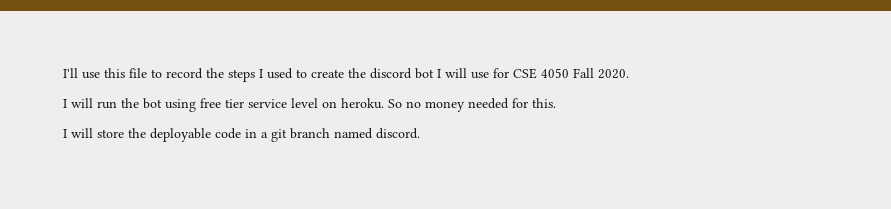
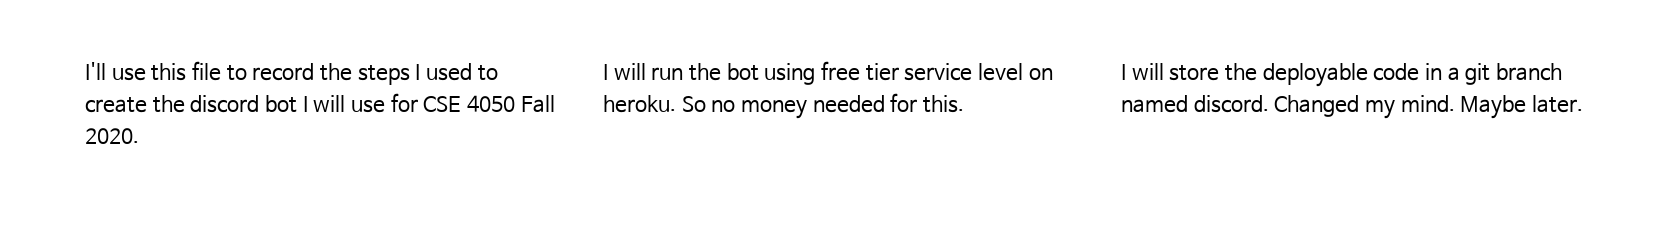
+ Changed my mind. Maybe later.

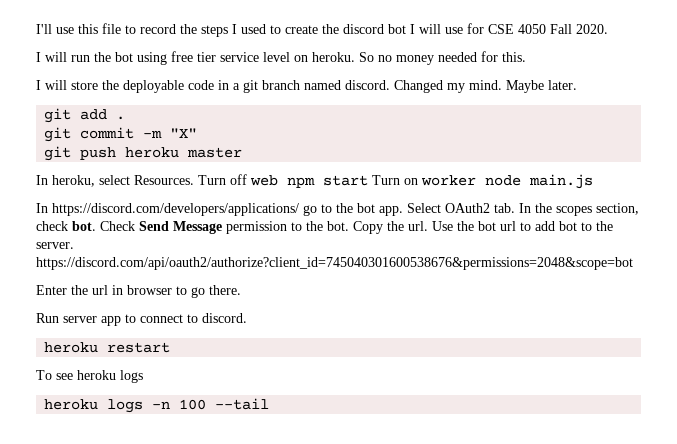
+ git add .
+ git commit -m "X"
+ git push heroku master
+ In heroku, select Resources. Turn off web npm start Turn on worker node main.js
+ In https://discord.com/developers/applications/ go to the bot app. Select OAuth2 tab. In the scopes section, check bot. Check Send Message permission to the bot. Copy the url. Use the bot url to add bot to the server. https://discord.com/api/oauth2/authorize?client_id=745040301600538676&permissions=2048&scope=bot
+ Enter the url in browser to go there.
+ Run server app to connect to discord.
+ heroku restart
+ To see heroku logs
+ heroku logs -n 100 --tail

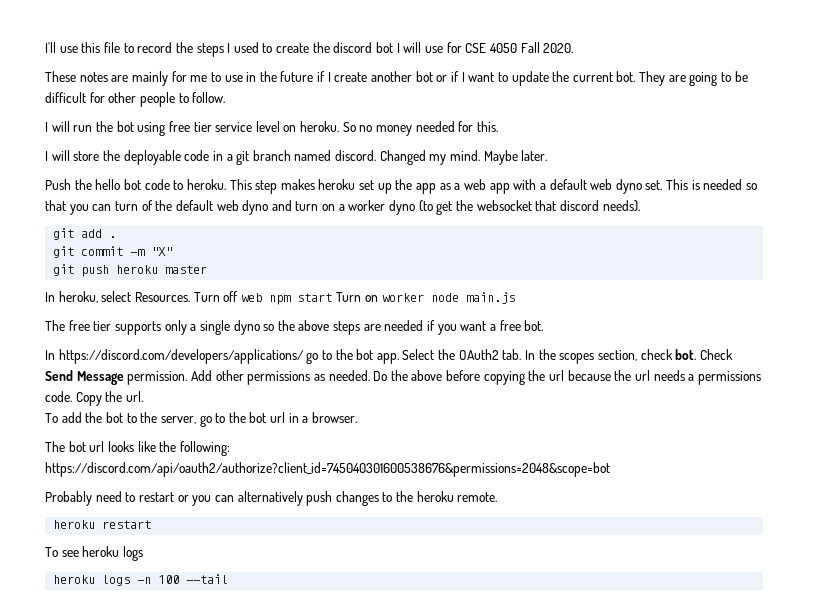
+ These notes are mainly for me to use in the future if I create another bot or if I want to update the current bot. They are going to be difficult for other people to follow.
+ Push the hello bot code to heroku. This step makes heroku set up the app as a web app with a default web dyno set. This is needed so that you can turn of the default web dyno and turn on a worker dyno (to get the websocket that discord needs).
+ The free tier supports only a single dyno so the above steps are needed if you want a free bot.
- Select OAuth2 tab. In the scopes section, check bot.
+ Select the OAuth2 tab. In the scopes section, check bot.
- Check Send Message permission to the bot. Copy the url. Use the bot url to add bot to the server. https://discord.com/api/oauth2/authorize?client_id=745040301600538676&permissions=2048&scope=bot
- Enter the url in browser to go there.
- Run server app to connect to discord.
+ Check Send Message permission. Add other permissions as needed. Do the above before copying the url because the url needs a permissions code. Copy the url.
+ To add the bot to the server, go to the bot url in a browser.
+ The bot url looks like the following: https://discord.com/api/oauth2/authorize?client_id=745040301600538676&permissions=2048&scope=bot
+ Probably need to restart or you can alternatively push changes to the heroku remote.

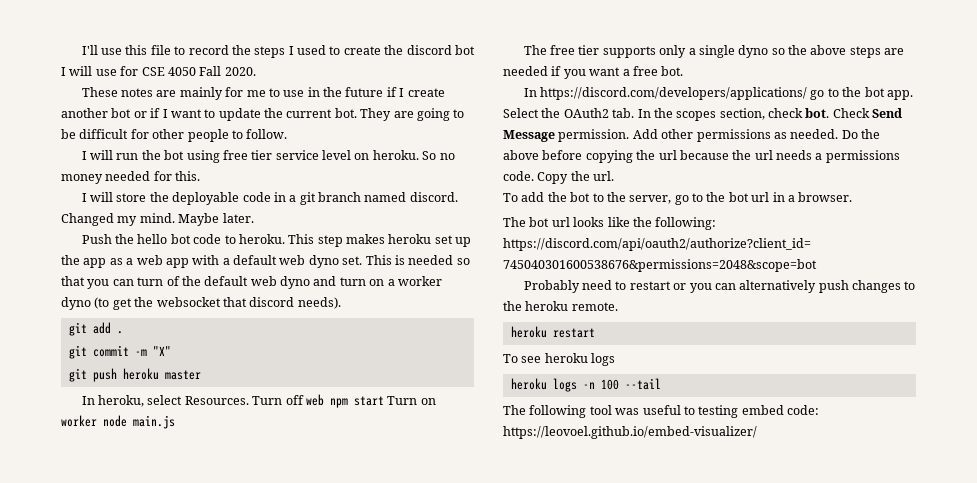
+ The following tool was useful to testing embed code: https://leovoel.github.io/embed-visualizer/

